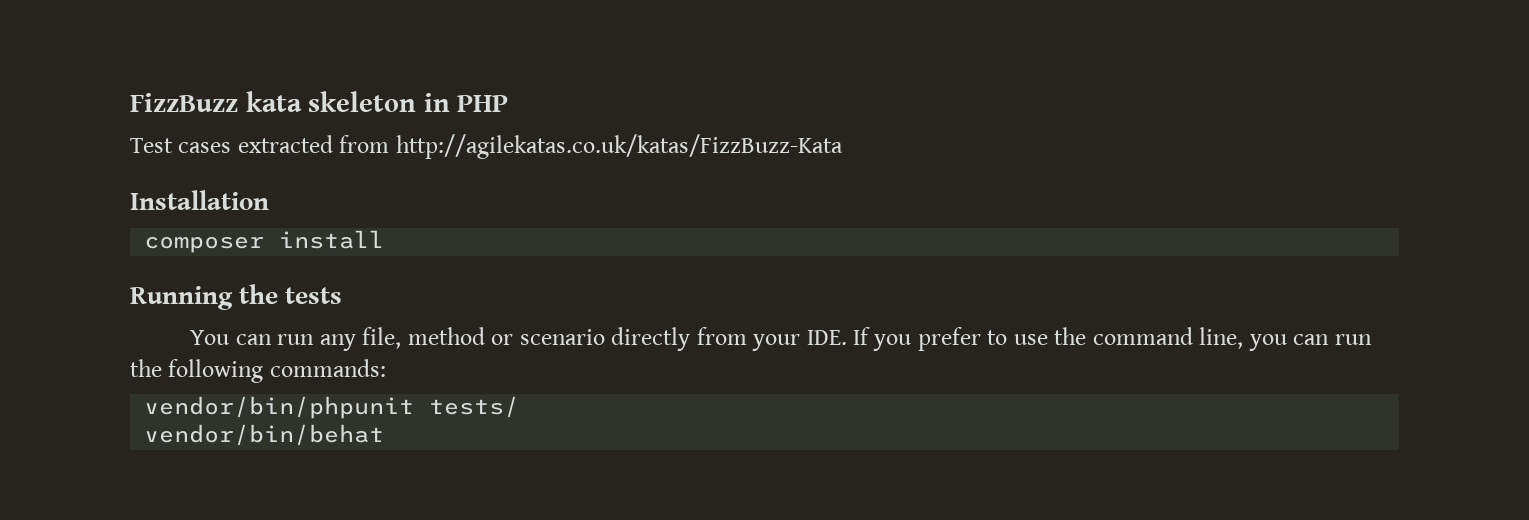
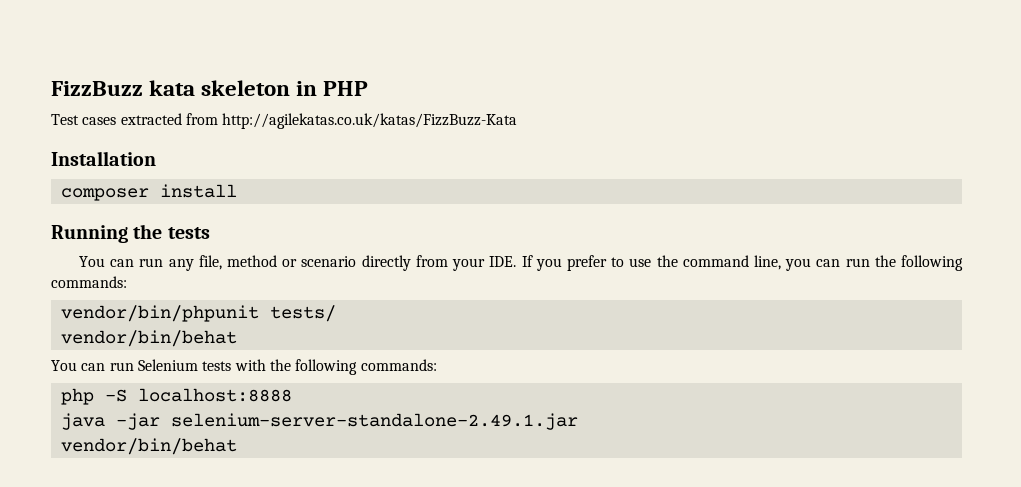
+ You can run Selenium tests with the following commands:
+ php -S localhost:8888
+ java -jar selenium-server-standalone-2.49.1.jar
+ vendor/bin/behat

